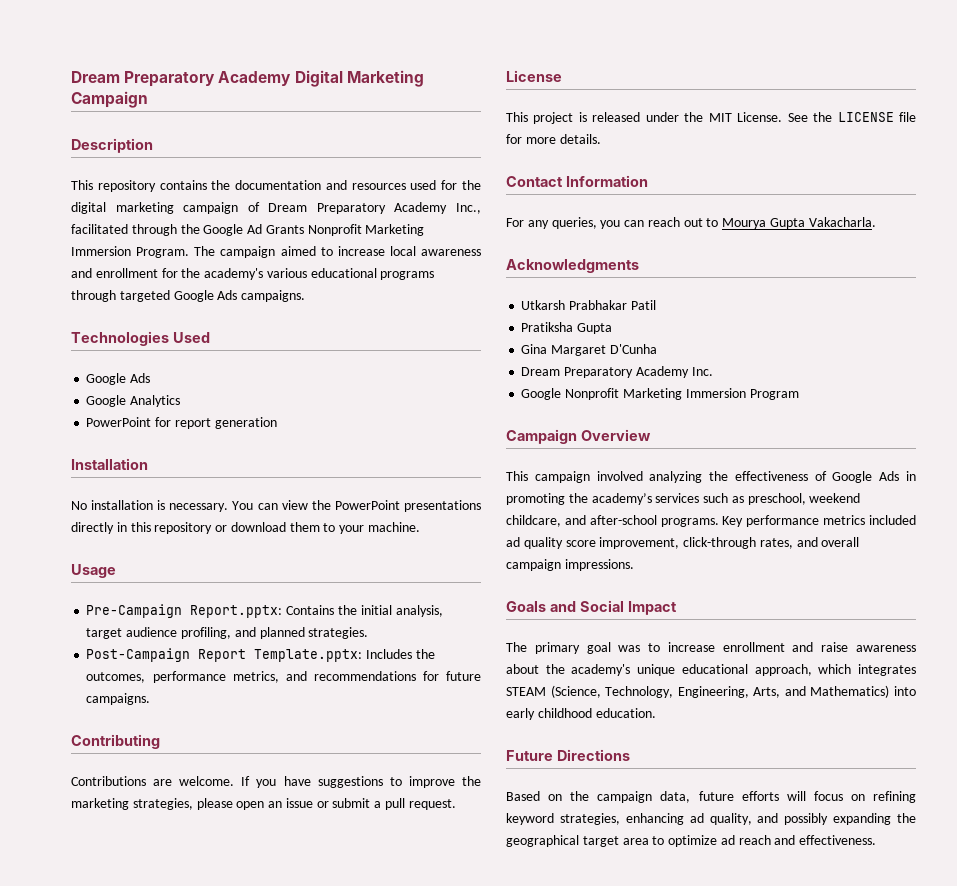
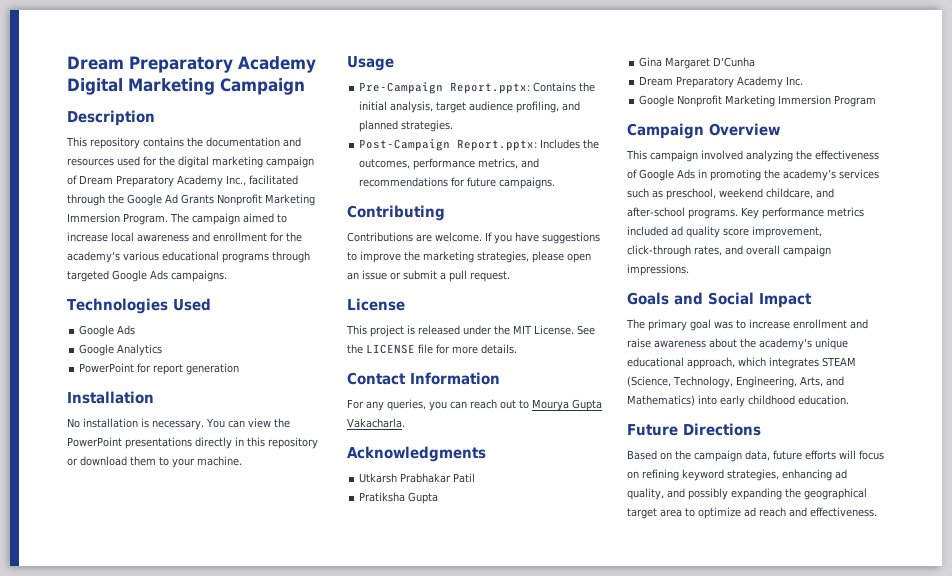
- Post-Campaign Report Template.pptx: Includes the outcomes, performance metrics, and recommendations for future campaigns.
+ Post-Campaign Report.pptx: Includes the outcomes, performance metrics, and recommendations for future campaigns.

